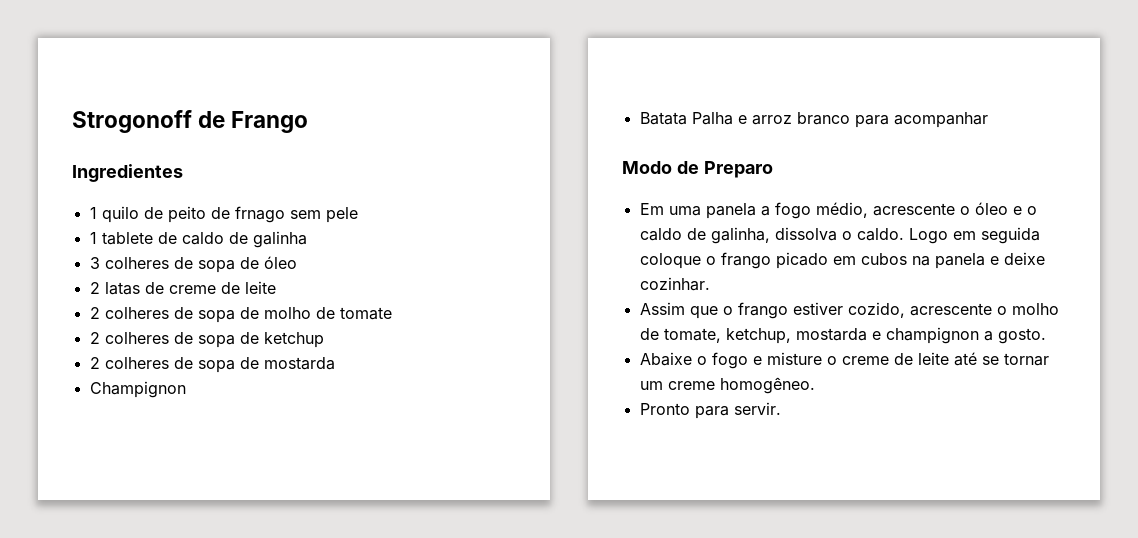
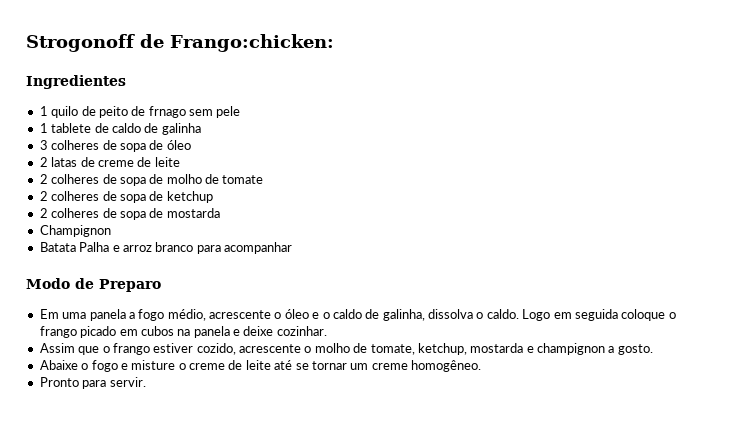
- Strogonoff de Frango
+ Strogonoff de Frango:chicken:

